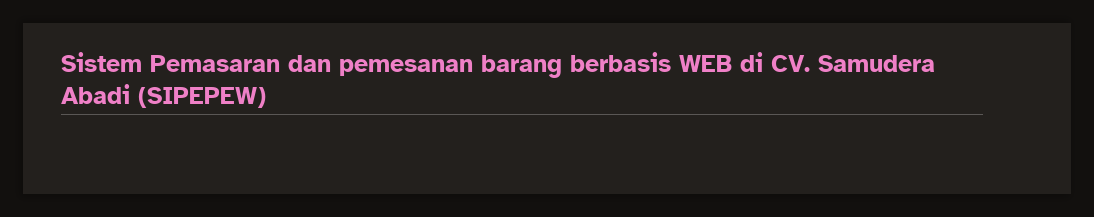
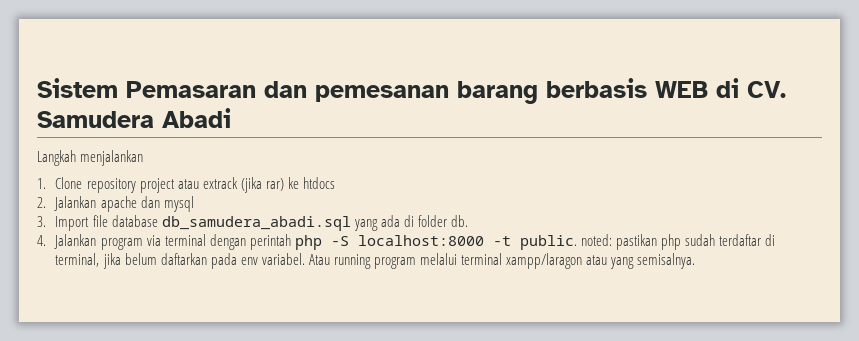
- Sistem Pemasaran dan pemesanan barang berbasis WEB di CV. Samudera Abadi (SIPEPEW)
+ Sistem Pemasaran dan pemesanan barang berbasis WEB di CV. Samudera Abadi
+ Langkah menjalankan
+ 1. Clone repository project atau extrack (jika rar) ke htdocs
+ 2. Jalankan apache dan mysql
+ 3. Import file database db_samudera_abadi.sql yang ada di folder db.
+ 4. Jalankan program via terminal dengan perintah php -S localhost:8000 -t public. noted: pastikan php sudah terdaftar di terminal, jika belum daftarkan pada env variabel. Atau running program melalui terminal xampp/laragon atau yang semisalnya.

